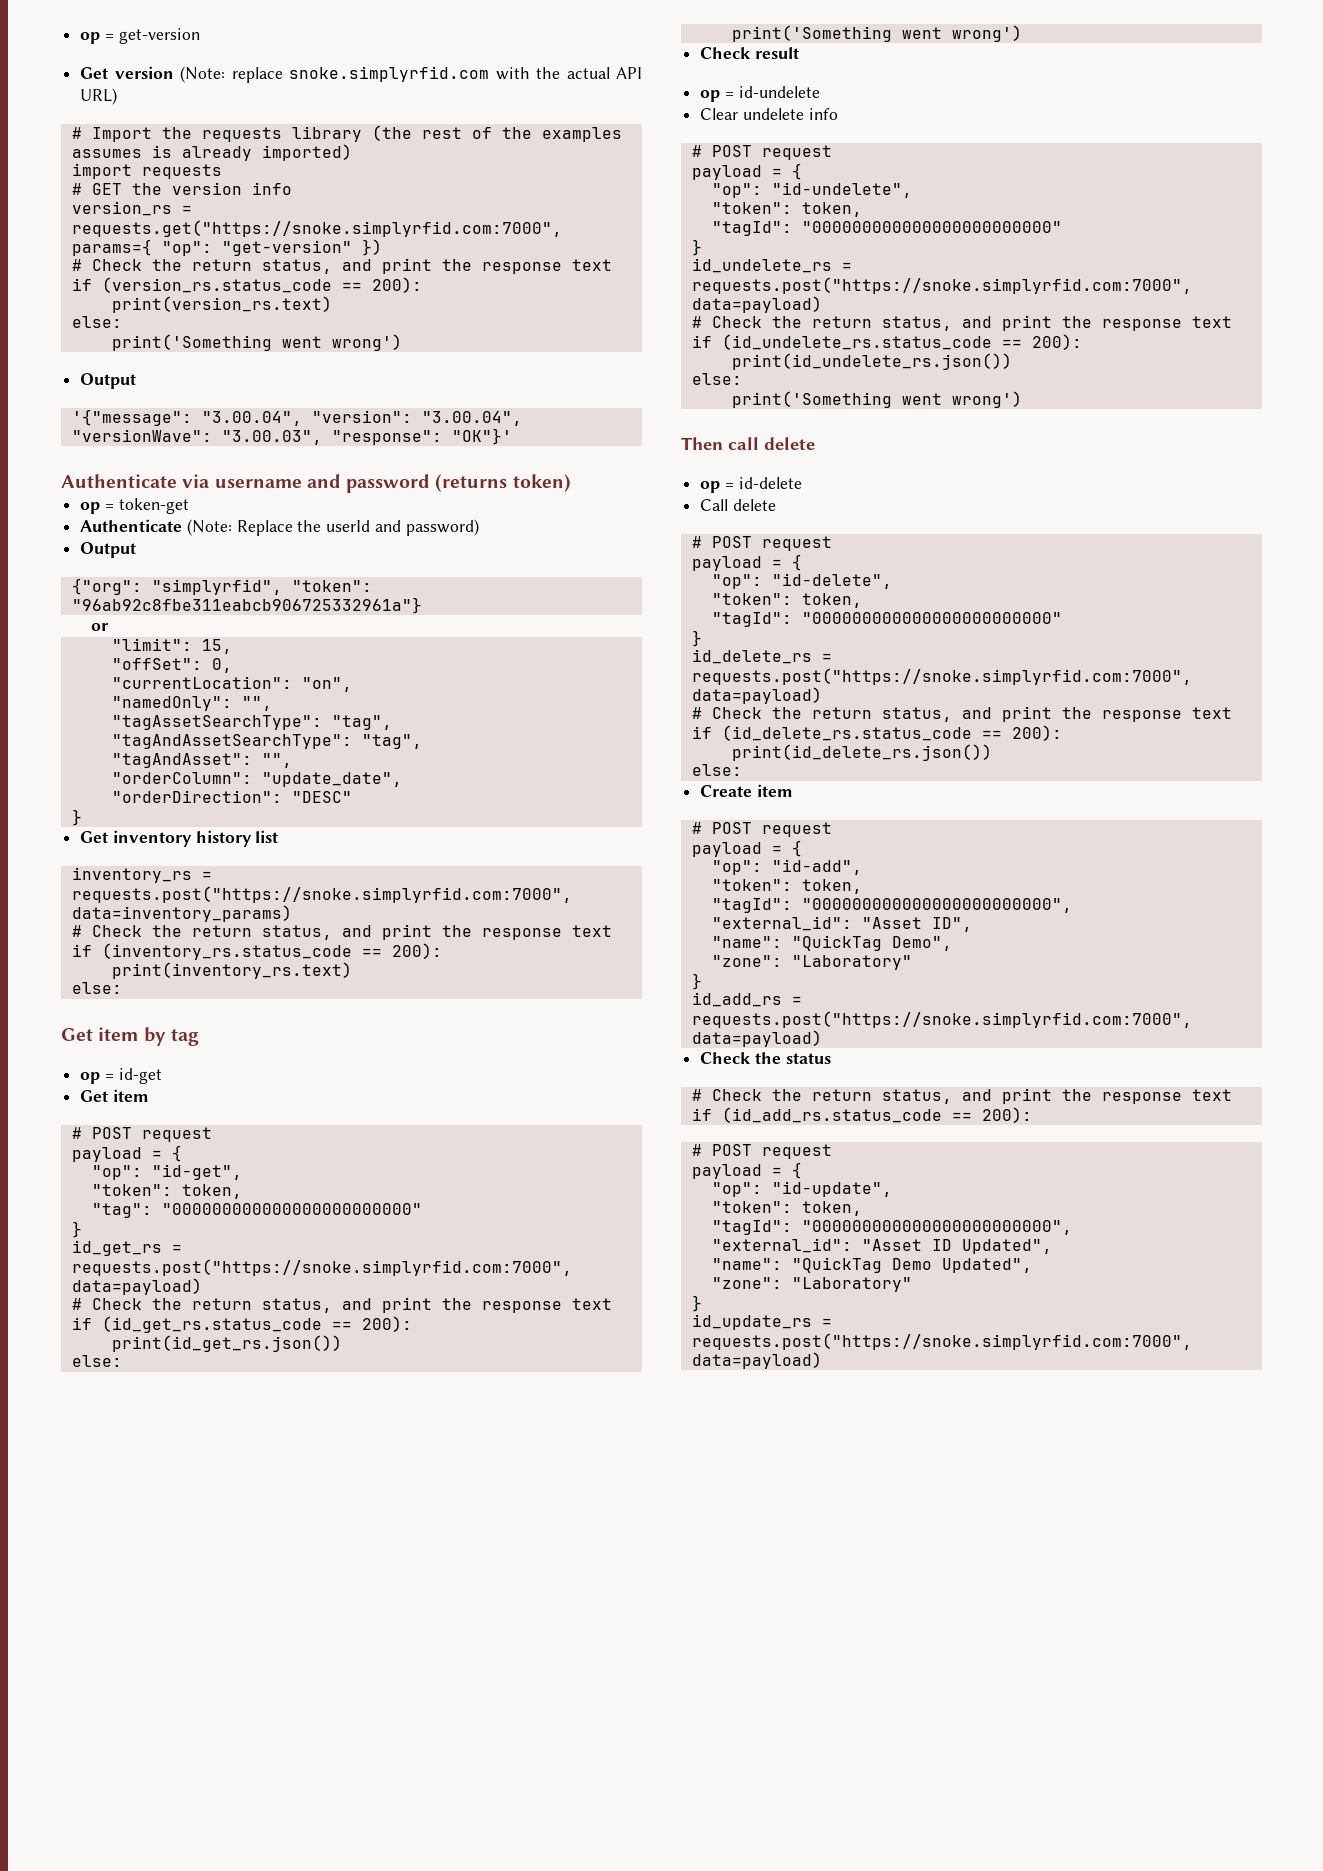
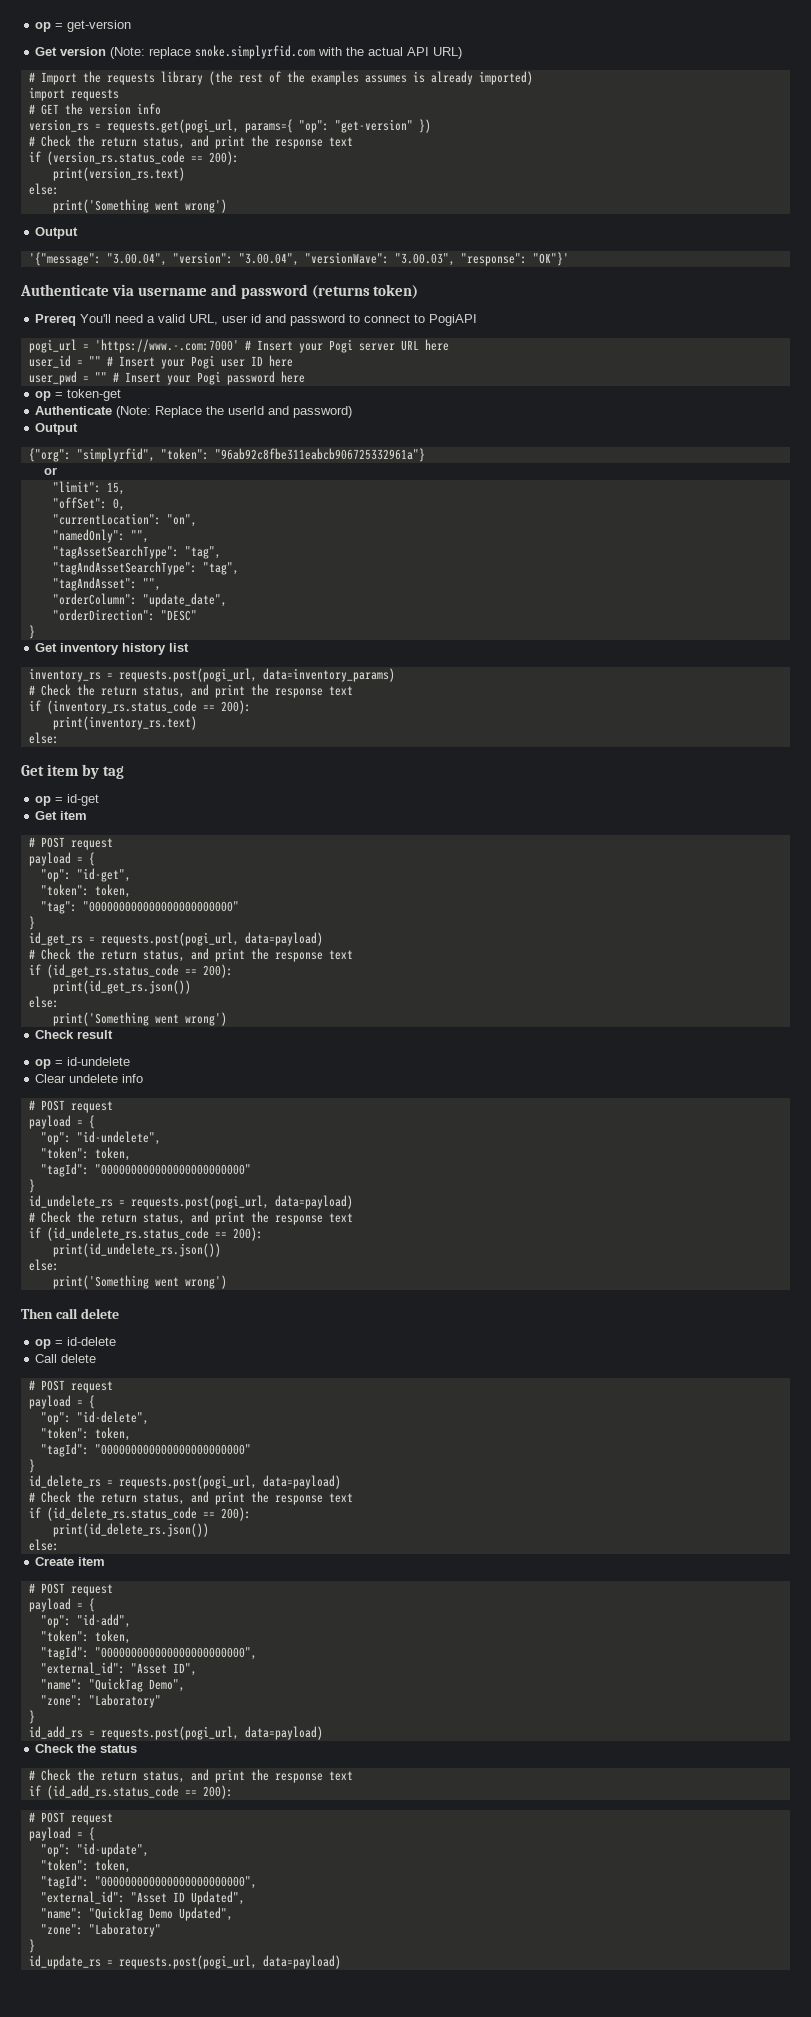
- version_rs = requests.get("https://snoke.simplyrfid.com:7000", params={ "op": "get-version" })
+ version_rs = requests.get(pogi_url, params={ "op": "get-version" })
+ Prereq You'll need a valid URL, user id and password to connect to PogiAPI
+ pogi_url = 'https://www.-.com:7000' # Insert your Pogi server URL here
+ user_id = "" # Insert your Pogi user ID here
+ user_pwd = "" # Insert your Pogi password here
- inventory_rs = requests.post("https://snoke.simplyrfid.com:7000", data=inventory_params)
+ inventory_rs = requests.post(pogi_url, data=inventory_params)
- id_get_rs = requests.post("https://snoke.simplyrfid.com:7000", data=payload)
+ id_get_rs = requests.post(pogi_url, data=payload)
- id_undelete_rs = requests.post("https://snoke.simplyrfid.com:7000", data=payload)
+ id_undelete_rs = requests.post(pogi_url, data=payload)
- id_delete_rs = requests.post("https://snoke.simplyrfid.com:7000", data=payload)
+ id_delete_rs = requests.post(pogi_url, data=payload)
- id_add_rs = requests.post("https://snoke.simplyrfid.com:7000", data=payload)
+ id_add_rs = requests.post(pogi_url, data=payload)
- id_update_rs = requests.post("https://snoke.simplyrfid.com:7000", data=payload)
+ id_update_rs = requests.post(pogi_url, data=payload)

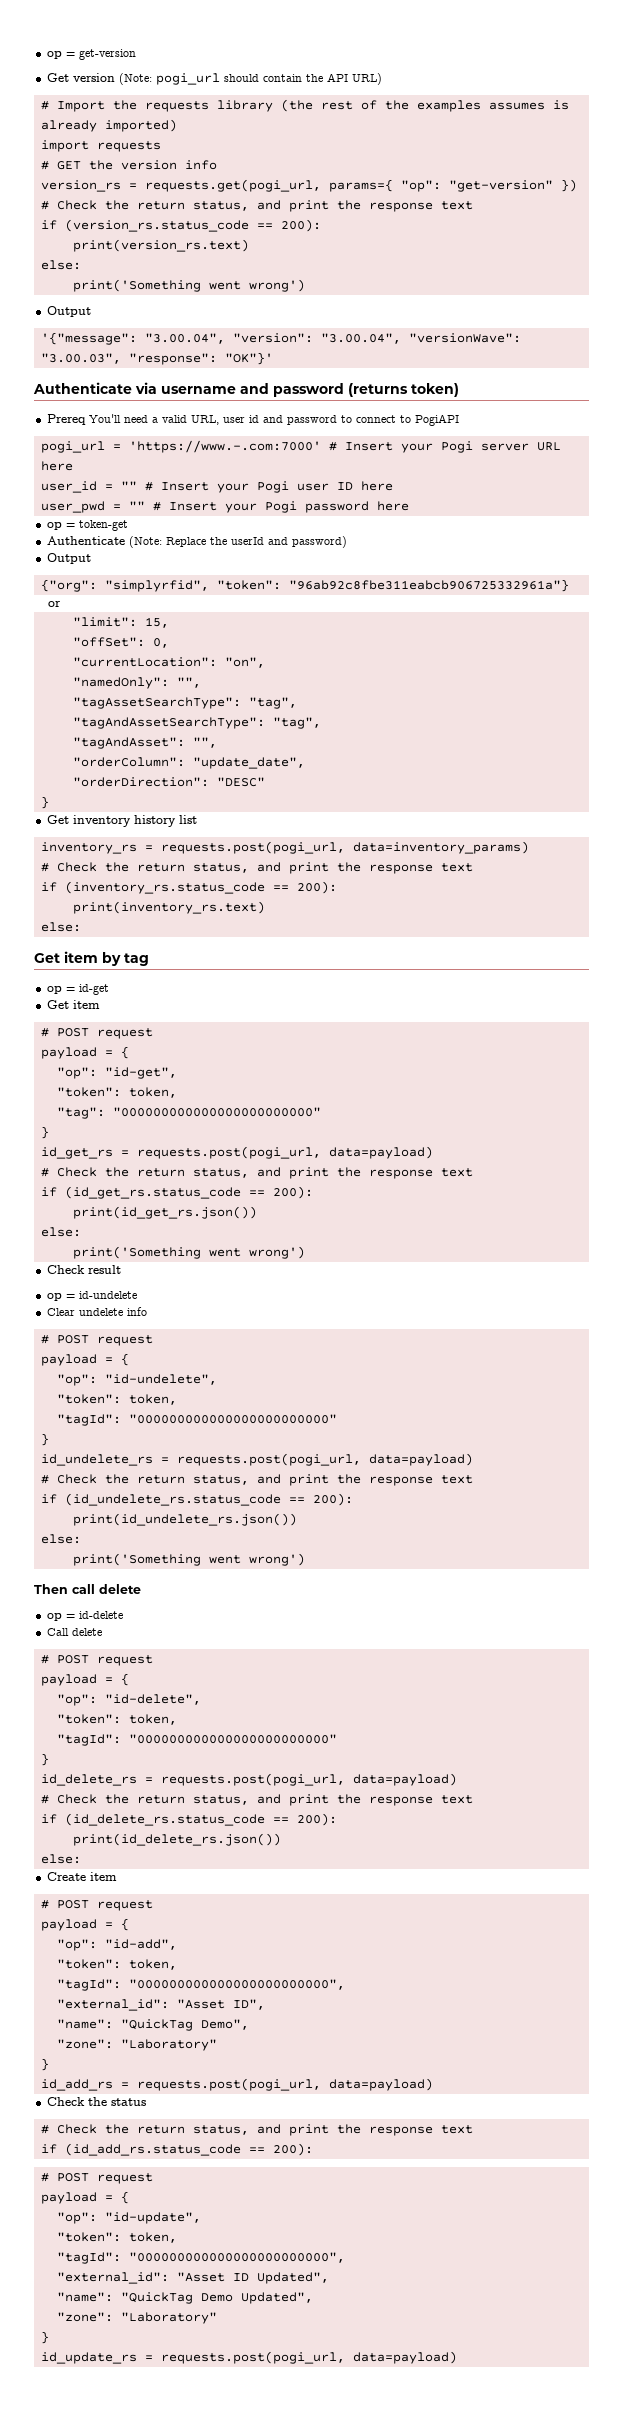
- Get version (Note: replace snoke.simplyrfid.com with the actual API URL)
+ Get version (Note: pogi_url should contain the API URL)

